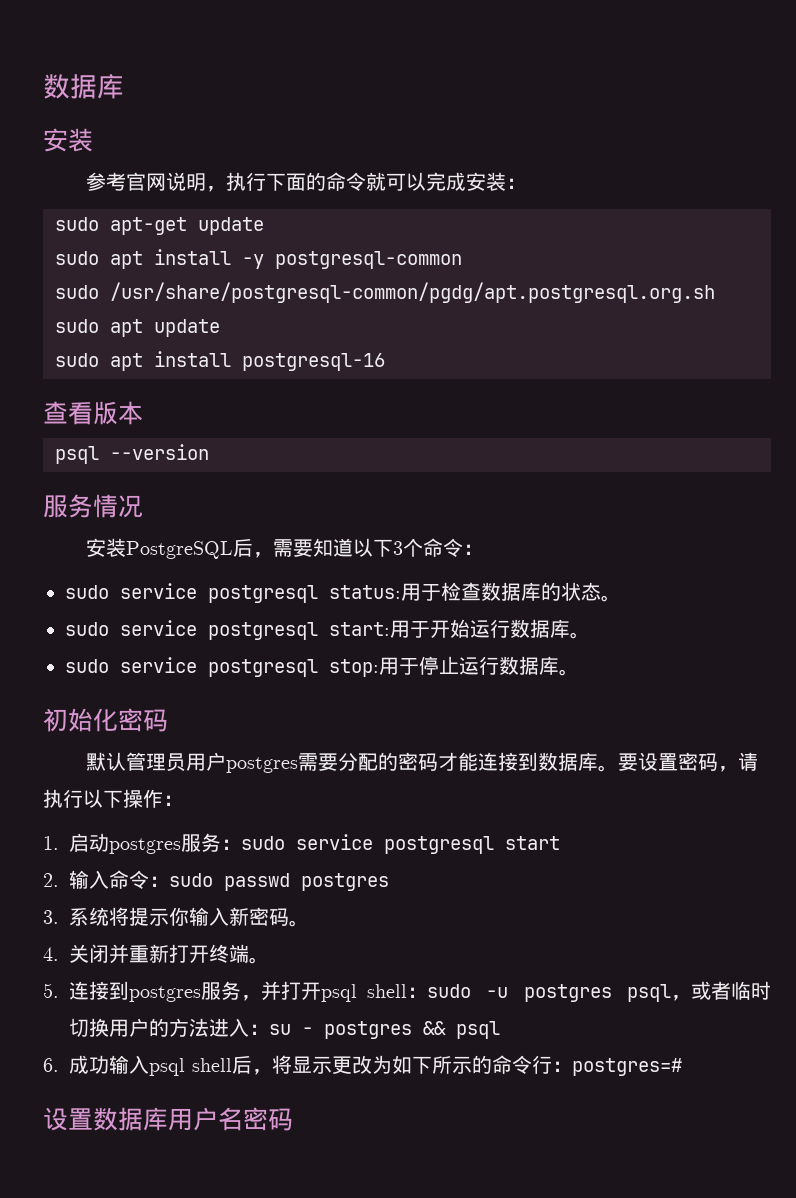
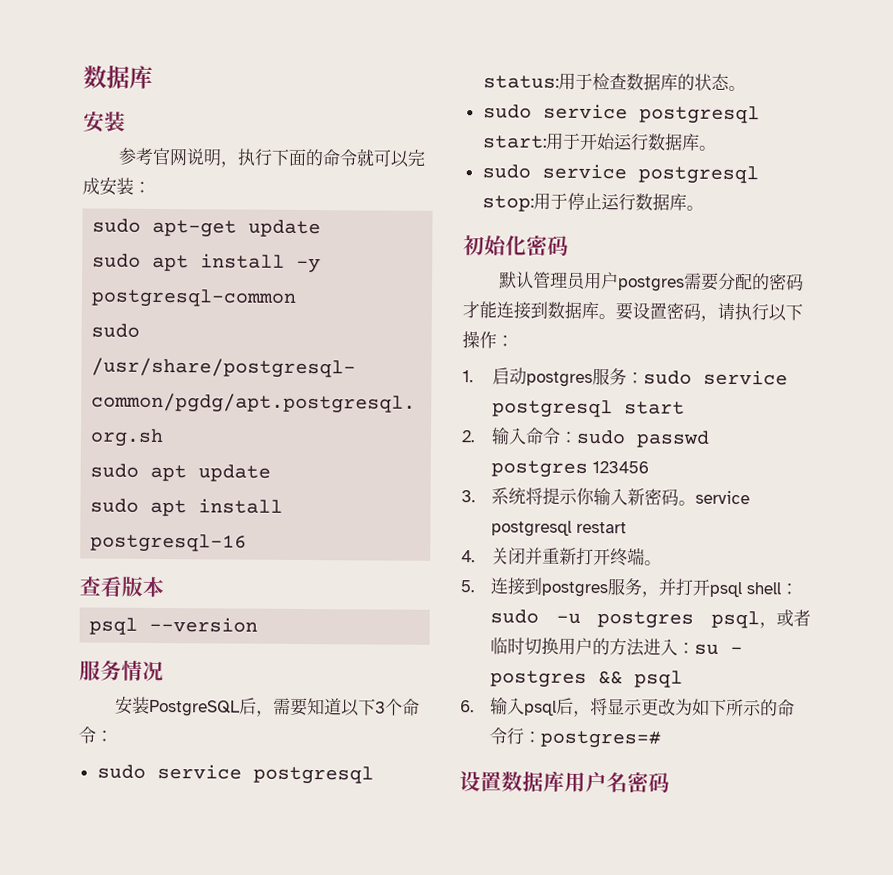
- 2.输入命令：sudo passwd postgres
+ 2.输入命令：sudo passwd postgres 123456
- 3.系统将提示你输入新密码。
+ 3.系统将提示你输入新密码。service postgresql restart
- 6.成功输入psql shell后，将显示更改为如下所示的命令行：postgres=#
+ 6.输入psql后，将显示更改为如下所示的命令行：postgres=#

